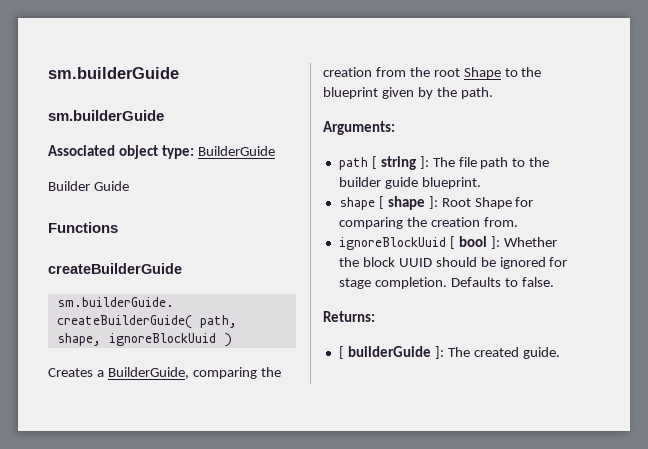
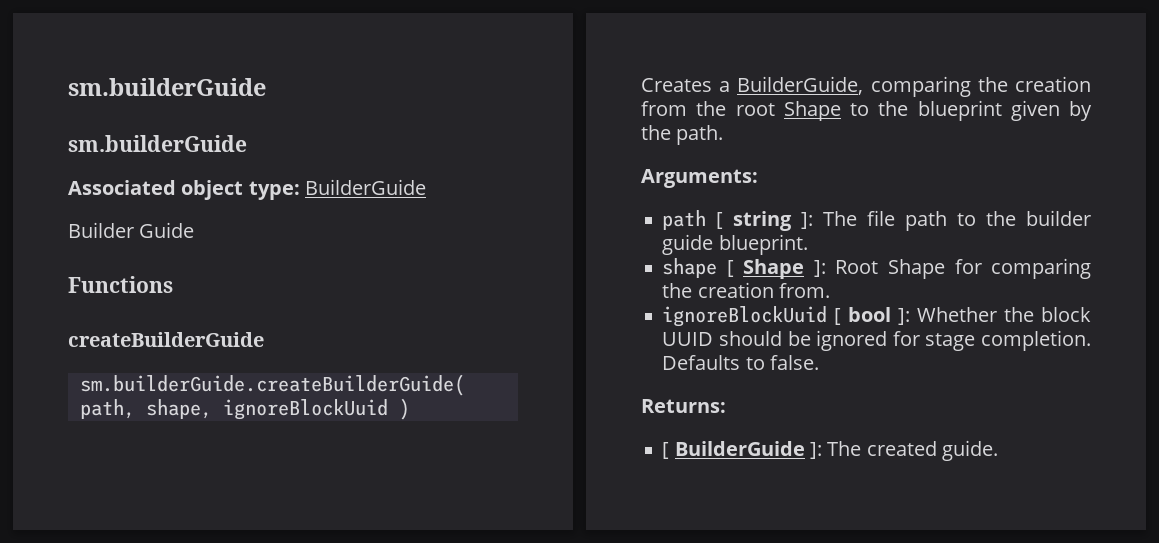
- shape [ shape ]: Root Shape for comparing the creation from.
+ shape [ Shape ]: Root Shape for comparing the creation from.
- [ builderGuide ]: The created guide.
+ [ BuilderGuide ]: The created guide.

